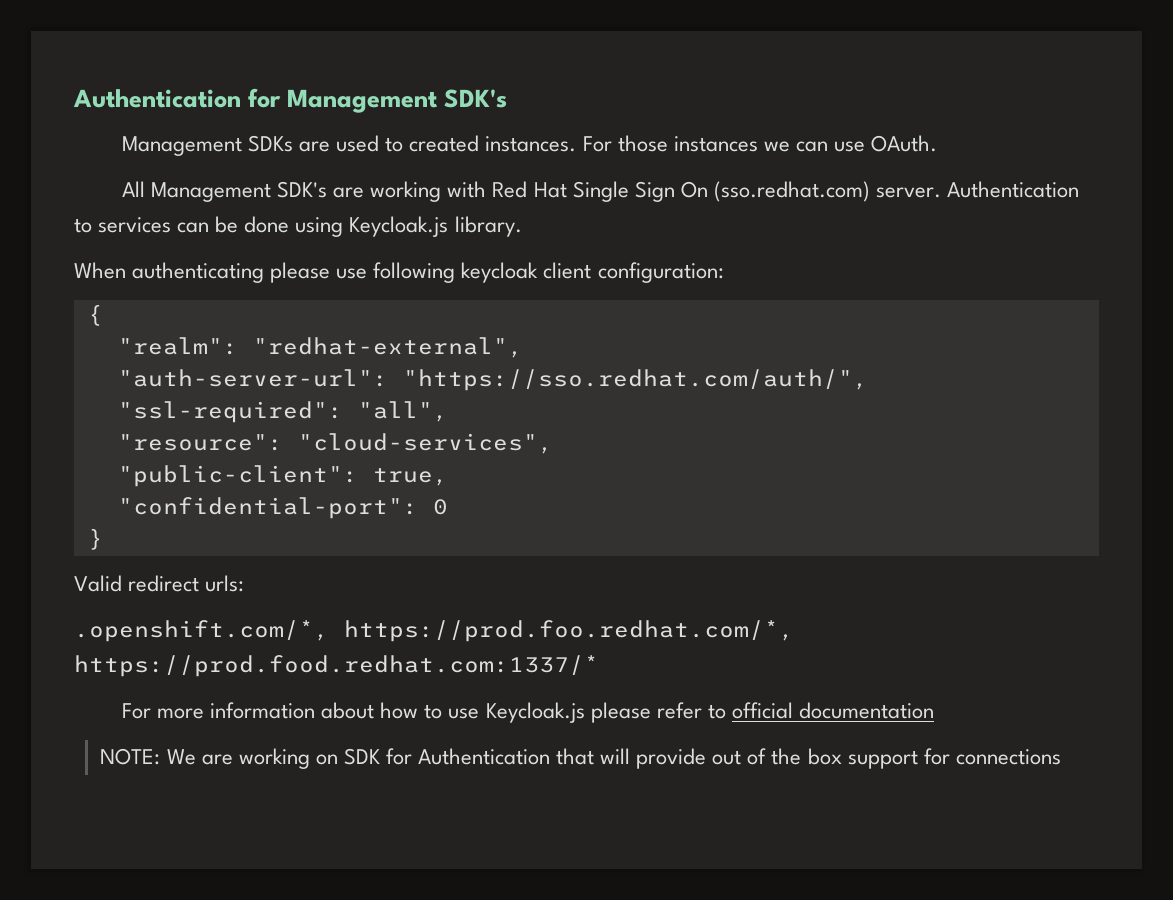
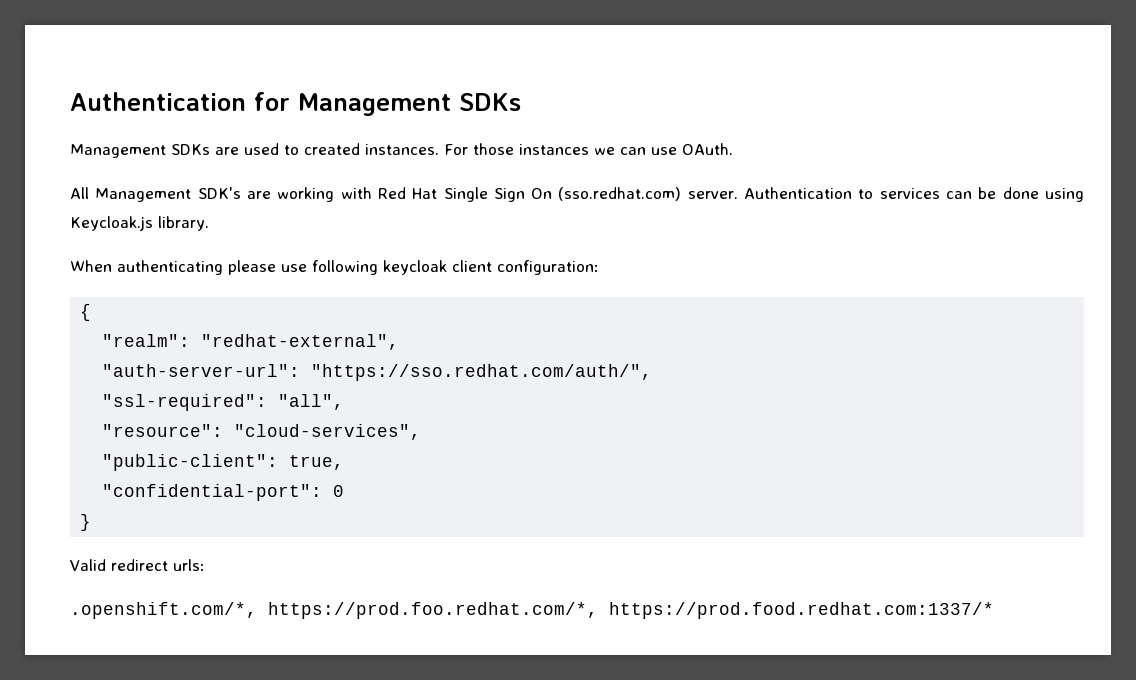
- Authentication for Management SDK's
+ Authentication for Management SDKs
- For more information about how to use Keycloak.js please refer to official documentation
- NOTE: We are working on SDK for Authentication that will provide out of the box support for connections

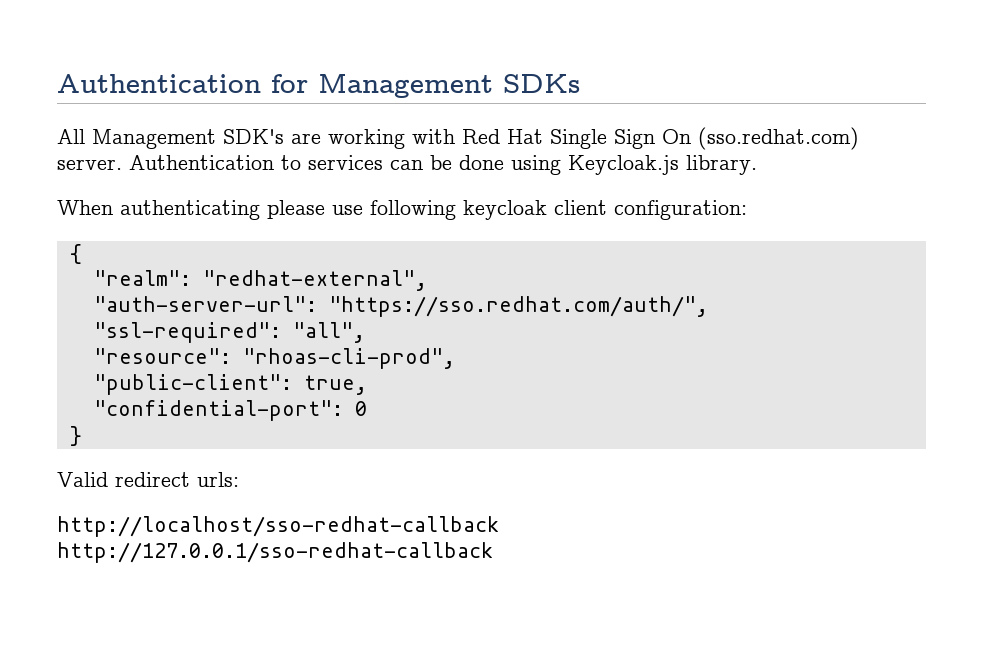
- Management SDKs are used to created instances. For those instances we can use OAuth.
- "resource": "cloud-services",
+ "resource": "rhoas-cli-prod",
- .openshift.com/*, https://prod.foo.redhat.com/*, https://prod.food.redhat.com:1337/*
+ http://localhost/sso-redhat-callback http://127.0.0.1/sso-redhat-callback

